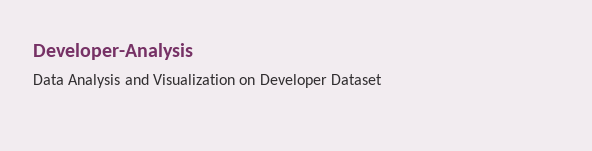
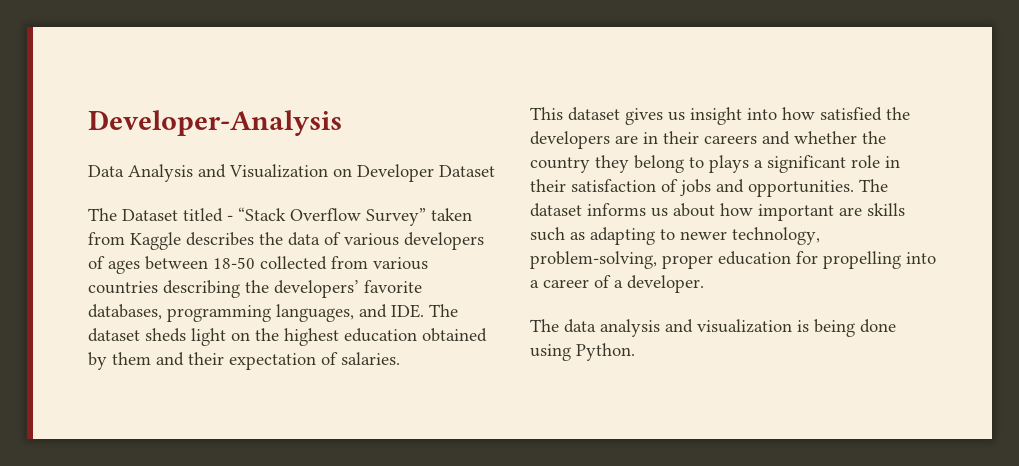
+ The Dataset titled - “Stack Overflow Survey” taken from Kaggle describes the data of various developers of ages between 18-50 collected from various countries describing the developers’ favorite databases, programming languages, and IDE. The dataset sheds light on the highest education obtained by them and their expectation of salaries.
+ This dataset gives us insight into how satisfied the developers are in their careers and whether the country they belong to plays a significant role in their satisfaction of jobs and opportunities. The dataset informs us about how important are skills such as adapting to newer technology, problem-solving, proper education for propelling into a career of a developer.
+ The data analysis and visualization is being done using Python.

